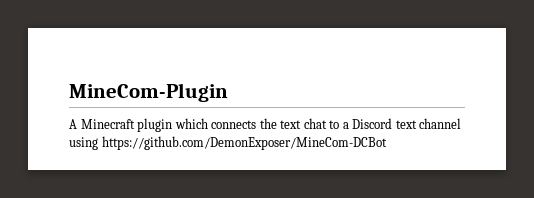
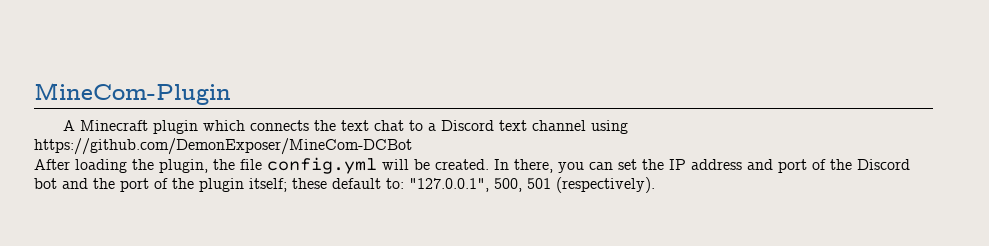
+ After loading the plugin, the file config.yml will be created. In there, you can set the IP address and port of the Discord bot and the port of the plugin itself; these default to: "127.0.0.1", 500, 501 (respectively).

